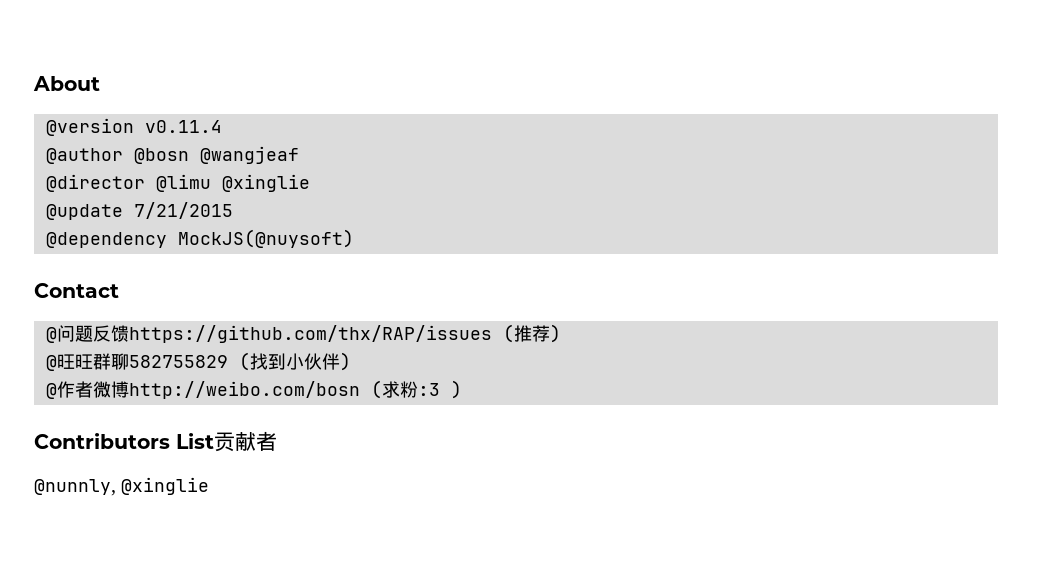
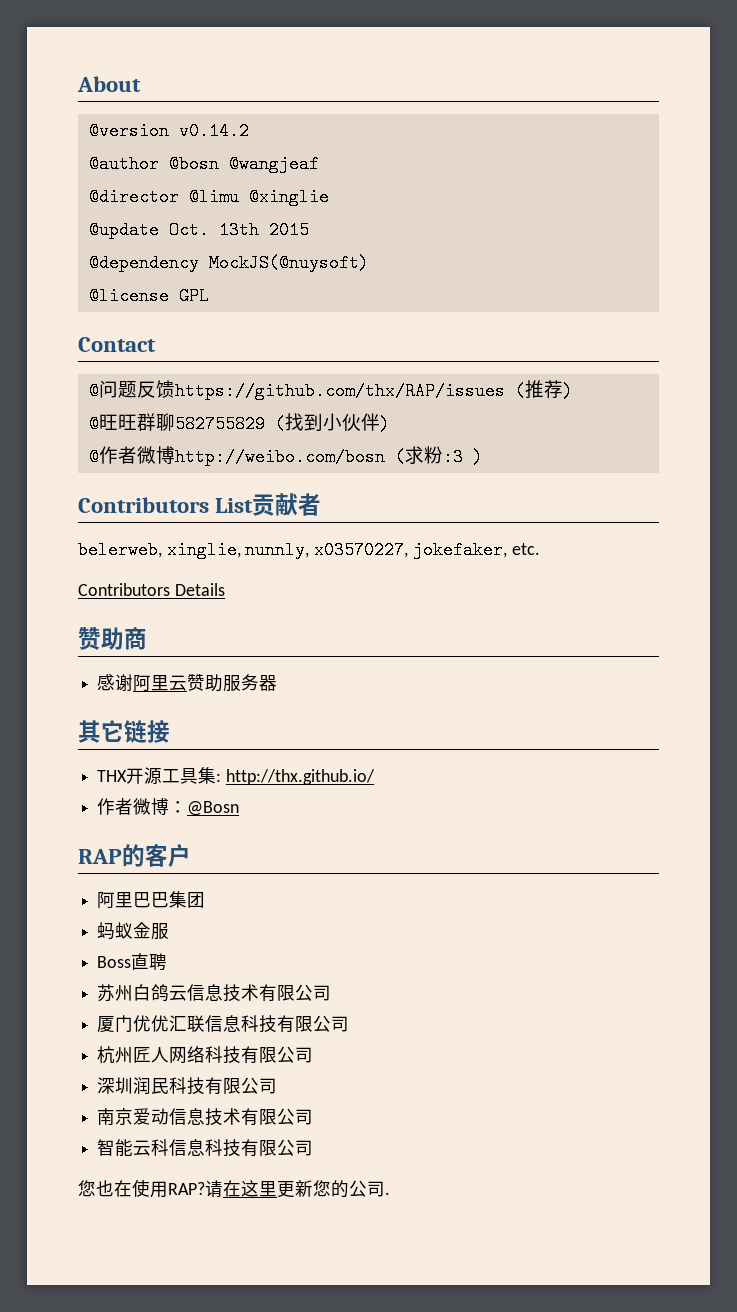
- @version v0.11.4
+ @version v0.14.2
- @update 7/21/2015
+ @update Oct. 13th 2015
+ @license GPL
- @nunnly, @xinglie
+ belerweb, xinglie, nunnly, x03570227, jokefaker, etc.
+ Contributors Details
+ 赞助商
+ 感谢阿里云赞助服务器
+ 其它链接
+ THX开源工具集: http://thx.github.io/
+ 作者微博：@Bosn
+ RAP的客户
+ 阿里巴巴集团
+ 蚂蚁金服
+ Boss直聘
+ 苏州白鸽云信息技术有限公司
+ 厦门优优汇联信息科技有限公司
+ 杭州匠人网络科技有限公司
+ 深圳润民科技有限公司
+ 南京爱动信息技术有限公司
+ 智能云科信息科技有限公司
+ 您也在使用RAP?请在这里更新您的公司.

